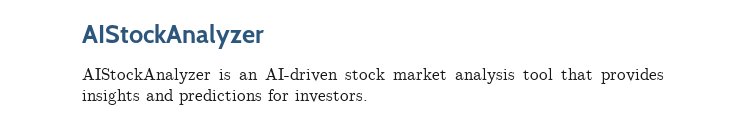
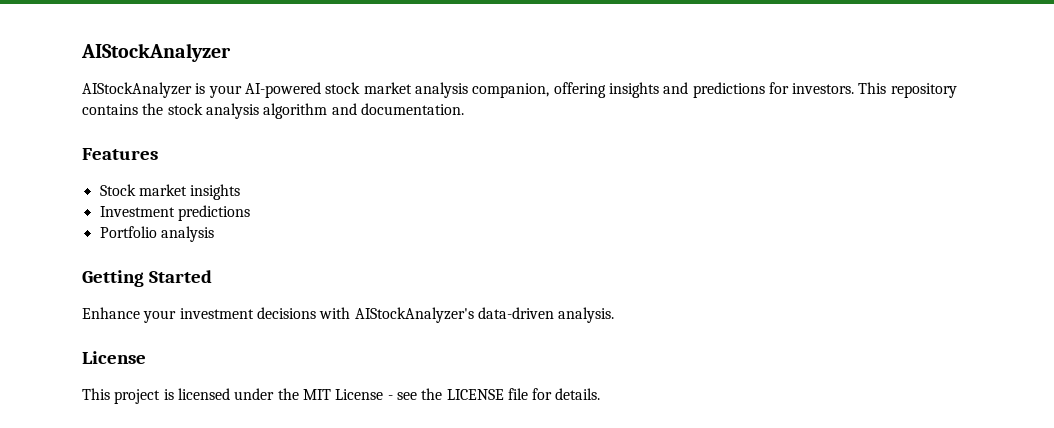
- AIStockAnalyzer is an AI-driven stock market analysis tool that provides insights and predictions for investors.
+ AIStockAnalyzer is your AI-powered stock market analysis companion, offering insights and predictions for investors.
+ This repository contains the stock analysis algorithm and documentation.
+ Features
+ Stock market insights
+ Investment predictions
+ Portfolio analysis
+ Getting Started
+ Enhance your investment decisions with AIStockAnalyzer's data-driven analysis.
+ License
+ This project is licensed under the MIT License - see the LICENSE file for details.

